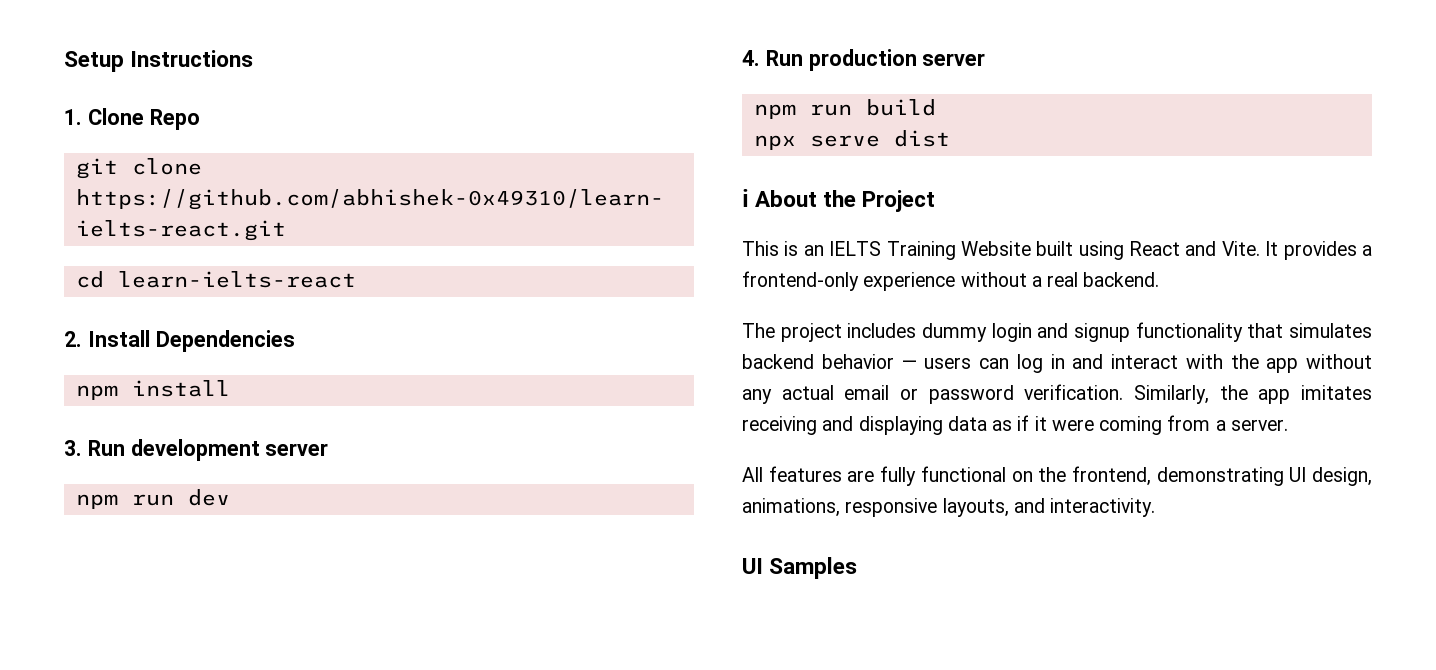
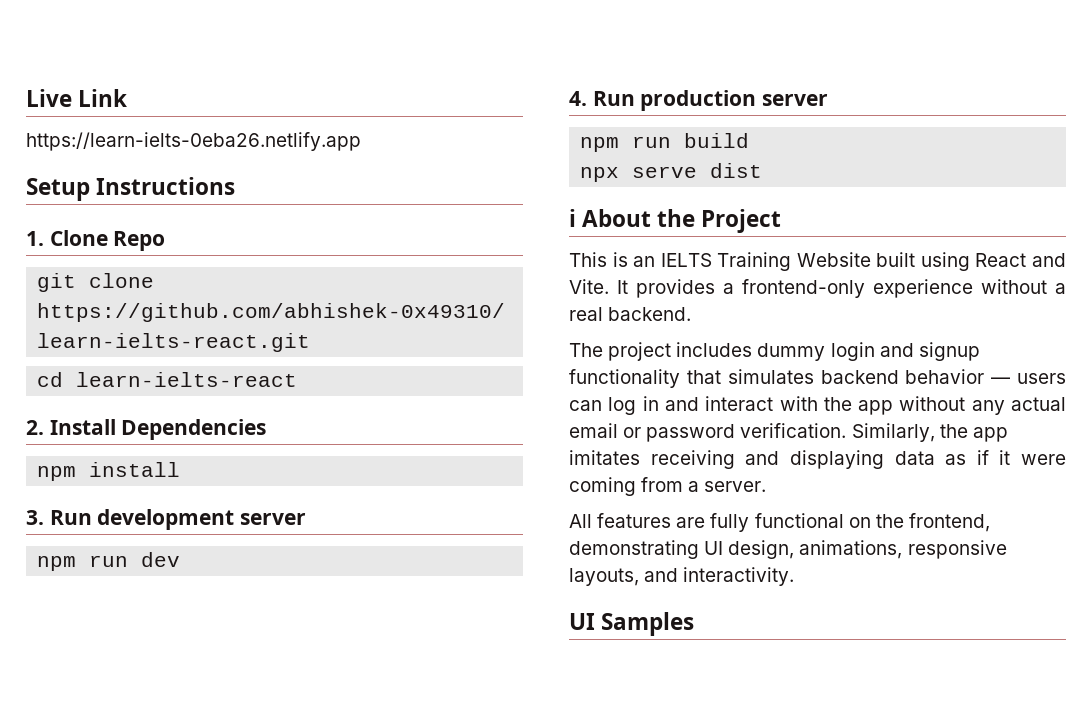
+ Live Link
+ https://learn-ielts-0eba26.netlify.app

